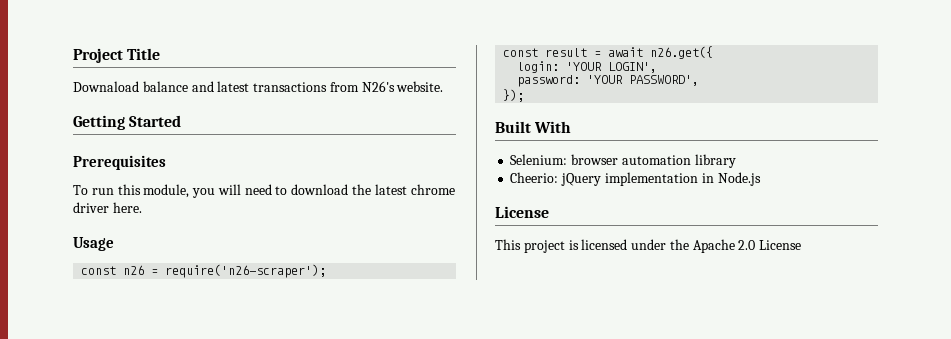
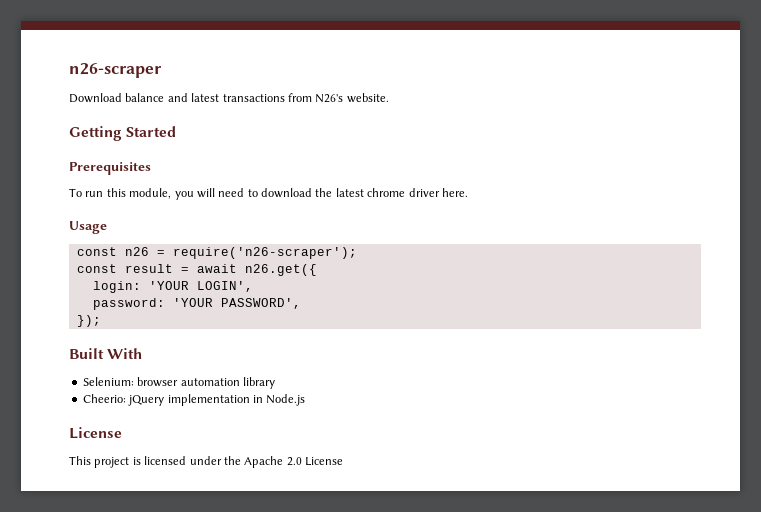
- Project Title
- Downaload balance and latest transactions from N26's website.
+ n26-scraper
+ Download balance and latest transactions from N26's website.

